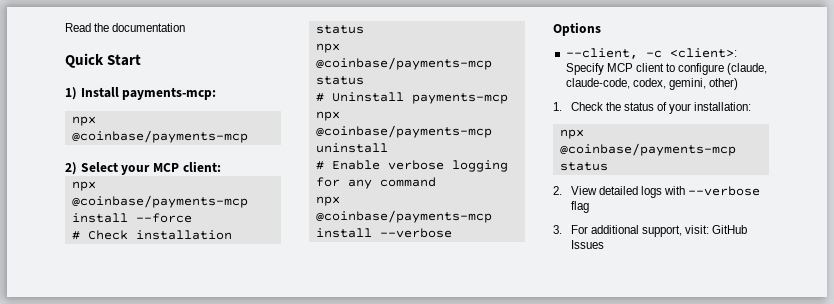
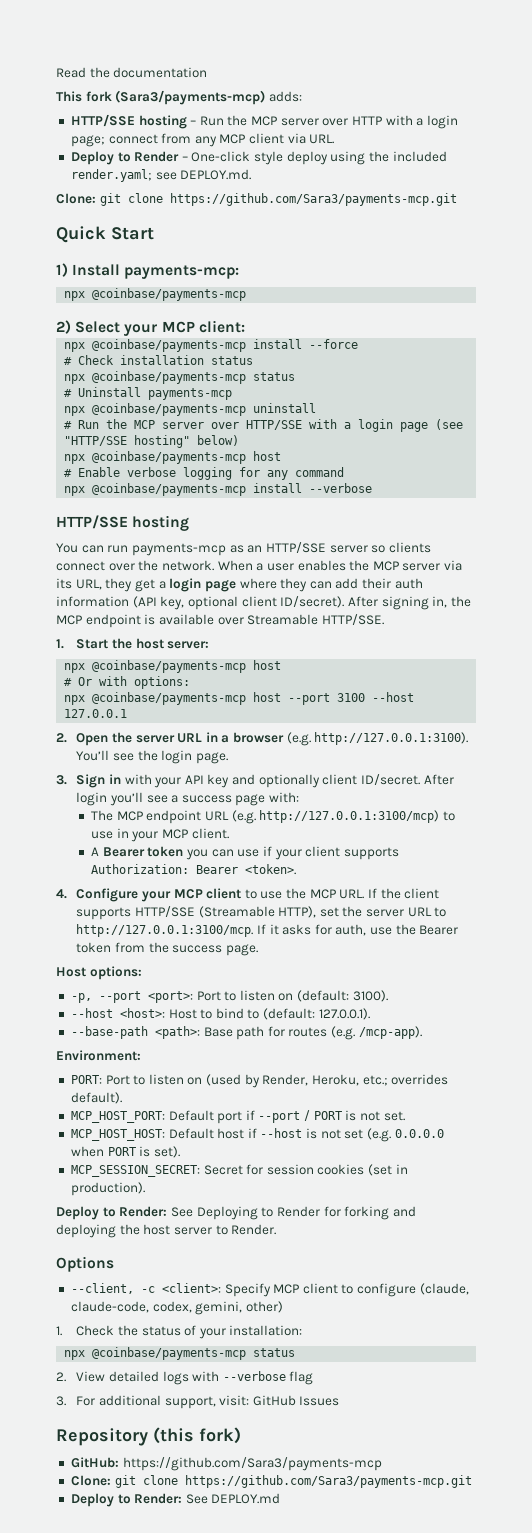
+ This fork (Sara3/payments-mcp) adds:
+ HTTP/SSE hosting – Run the MCP server over HTTP with a login page; connect from any MCP client via URL.
+ Deploy to Render – One-click style deploy using the included render.yaml; see DEPLOY.md.
+ Clone: git clone https://github.com/Sara3/payments-mcp.git
+ # Run the MCP server over HTTP/SSE with a login page (see "HTTP/SSE hosting" below)
+ npx @coinbase/payments-mcp host
  npx @coinbase/payments-mcp install --verbose
+ HTTP/SSE hosting
+ You can run payments-mcp as an HTTP/SSE server so clients connect over the network. When a user enables the MCP server via its URL, they get a login page where they can add their auth information (API key, optional client ID/secret). After signing in, the MCP endpoint is available over Streamable HTTP/SSE.
+ 1. Start the host server:
+ npx @coinbase/payments-mcp host
+ # Or with options:
+ npx @coinbase/payments-mcp host --port 3100 --host 127.0.0.1
+ 2. Open the server URL in a browser (e.g. http://127.0.0.1:3100). You’ll see the login page.
+ 3. Sign in with your API key and optionally client ID/secret. After login you’ll see a success page with:
+ The MCP endpoint URL (e.g. http://127.0.0.1:3100/mcp) to use in your MCP client.
+ A Bearer token you can use if your client supports Authorization: Bearer <token>.
+ 4. Configure your MCP client to use the MCP URL. If the client supports HTTP/SSE (Streamable HTTP), set the server URL to http://127.0.0.1:3100/mcp. If it asks for auth, use the Bearer token from the success page.
+ Host options:
+ -p, --port <port>: Port to listen on (default: 3100).
+ --host <host>: Host to bind to (default: 127.0.0.1).
+ --base-path <path>: Base path for routes (e.g. /mcp-app).
+ Environment:
+ PORT: Port to listen on (used by Render, Heroku, etc.; overrides default).
+ MCP_HOST_PORT: Default port if --port / PORT is not set.
+ MCP_HOST_HOST: Default host if --host is not set (e.g. 0.0.0.0 when PORT is set).
+ MCP_SESSION_SECRET: Secret for session cookies (set in production).
+ Deploy to Render: See Deploying to Render for forking and deploying the host server to Render.
+ Repository (this fork)
+ GitHub: https://github.com/Sara3/payments-mcp
+ Clone: git clone https://github.com/Sara3/payments-mcp.git
+ Deploy to Render: See DEPLOY.md

